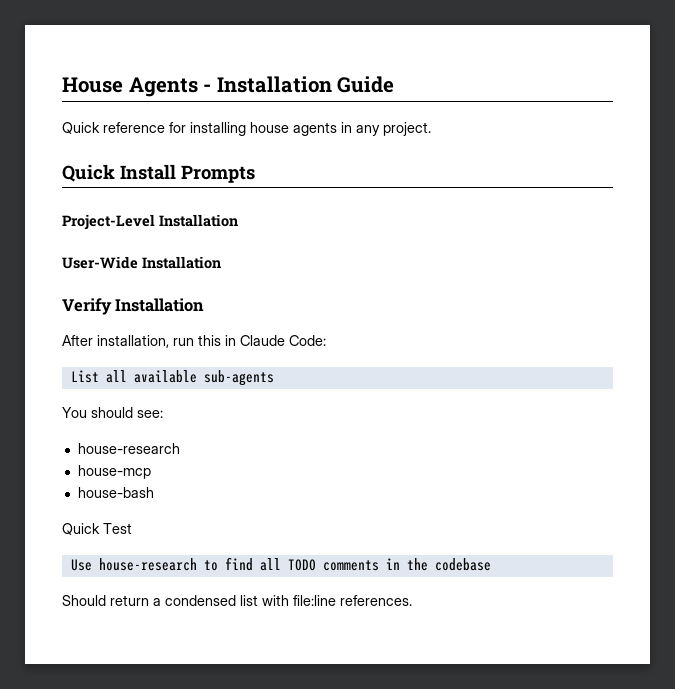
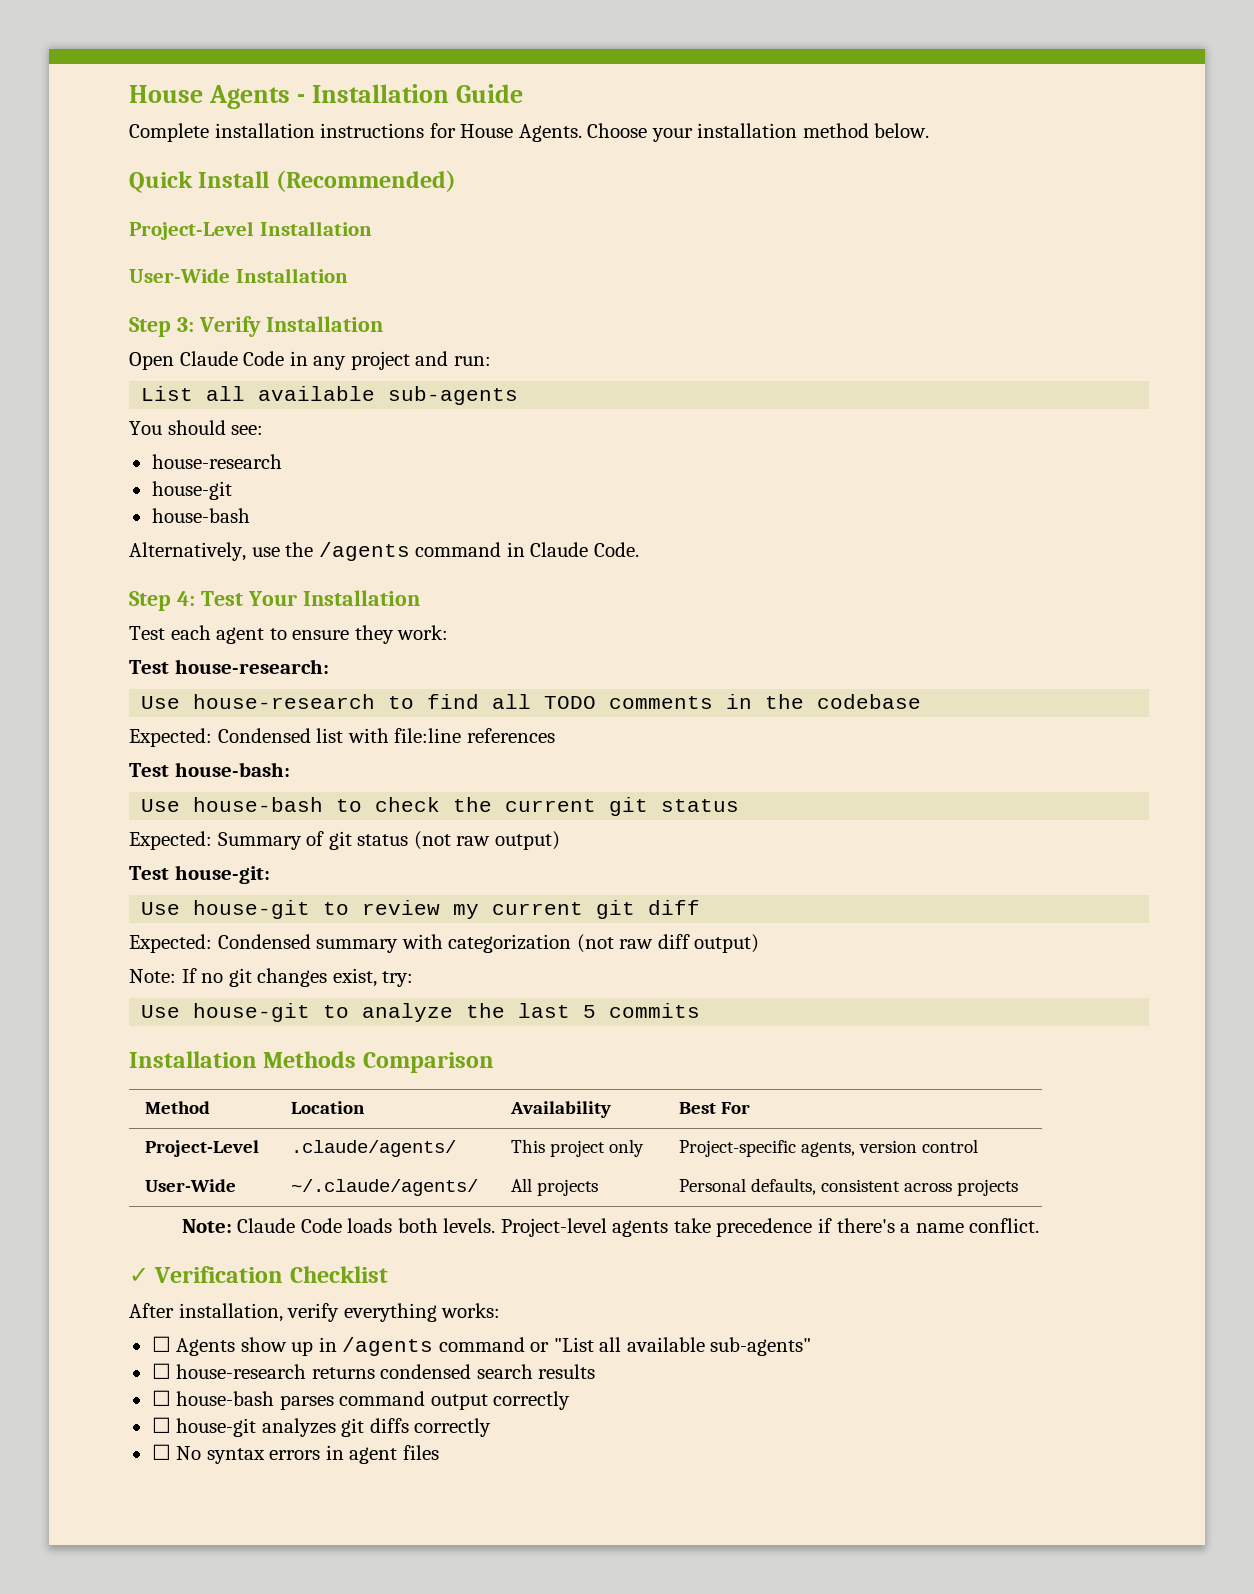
- Quick reference for installing house agents in any project.
+ Complete installation instructions for House Agents. Choose your installation method below.
- Quick Install Prompts
+ Quick Install (Recommended)
- Verify Installation
+ Step 3: Verify Installation
- After installation, run this in Claude Code:
+ Open Claude Code in any project and run:
  You should see:
  house-research
- house-mcp
+ house-git
- Quick Test
+ Alternatively, use the /agents command in Claude Code.
+ Step 4: Test Your Installation
+ Test each agent to ensure they work:
+ Test house-research:
- Should return a condensed list with file:line references.
+ Expected: Condensed list with file:line references
+ Test house-bash:
+ Use house-bash to check the current git status
+ Expected: Summary of git status (not raw output)
+ Test house-git:
+ Use house-git to review my current git diff
+ Expected: Condensed summary with categorization (not raw diff output)
+ Note: If no git changes exist, try:
+ Use house-git to analyze the last 5 commits
+ Installation Methods Comparison
+ Method | Location | Availability | Best For
+ Project-Level | .claude/agents/ | This project only | Project-specific agents, version control
+ User-Wide | ~/.claude/agents/ | All projects | Personal defaults, consistent across projects
+ Note: Claude Code loads both levels. Project-level agents take precedence if there's a name conflict.
+ ✓ Verification Checklist
+ After installation, verify everything works:
+ ☐ Agents show up in /agents command or "List all available sub-agents"
+ ☐ house-research returns condensed search results
+ ☐ house-bash parses command output correctly
+ ☐ house-git analyzes git diffs correctly
+ ☐ No syntax errors in agent files

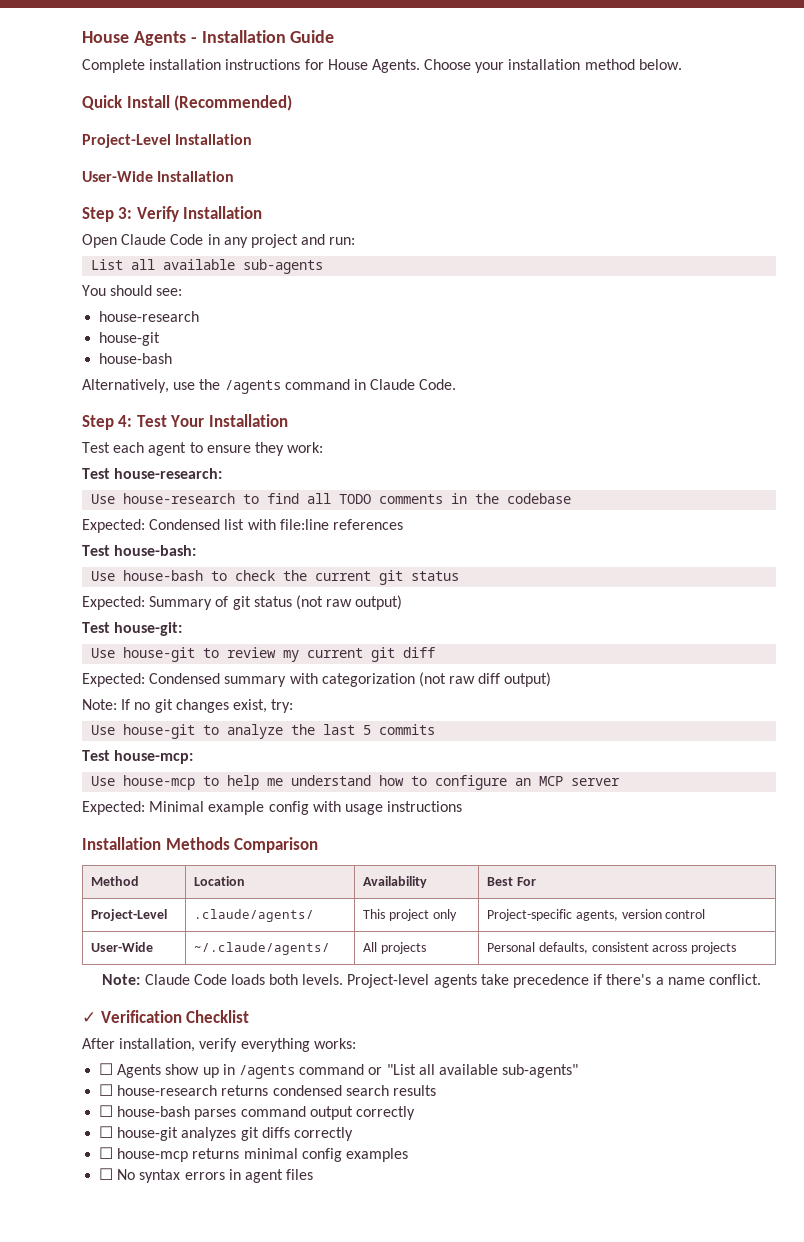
+ Test house-mcp:
+ Use house-mcp to help me understand how to configure an MCP server
+ Expected: Minimal example config with usage instructions
+ ☐ house-mcp returns minimal config examples

